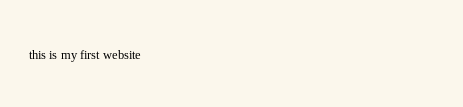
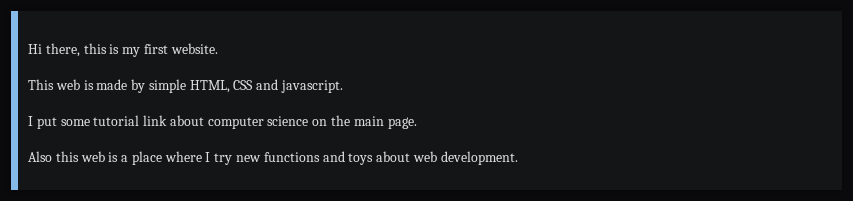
- this is my first website
+ Hi there, this is my first website.
+ This web is made by simple HTML, CSS and javascript.
+ I put some tutorial link about computer science on the main page.
+ Also this web is a place where I try new functions and toys about web development.

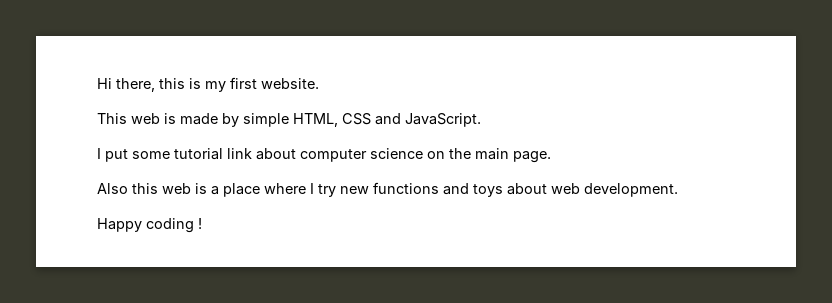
- This web is made by simple HTML, CSS and javascript.
+ This web is made by simple HTML, CSS and JavaScript.
+ Happy coding !

